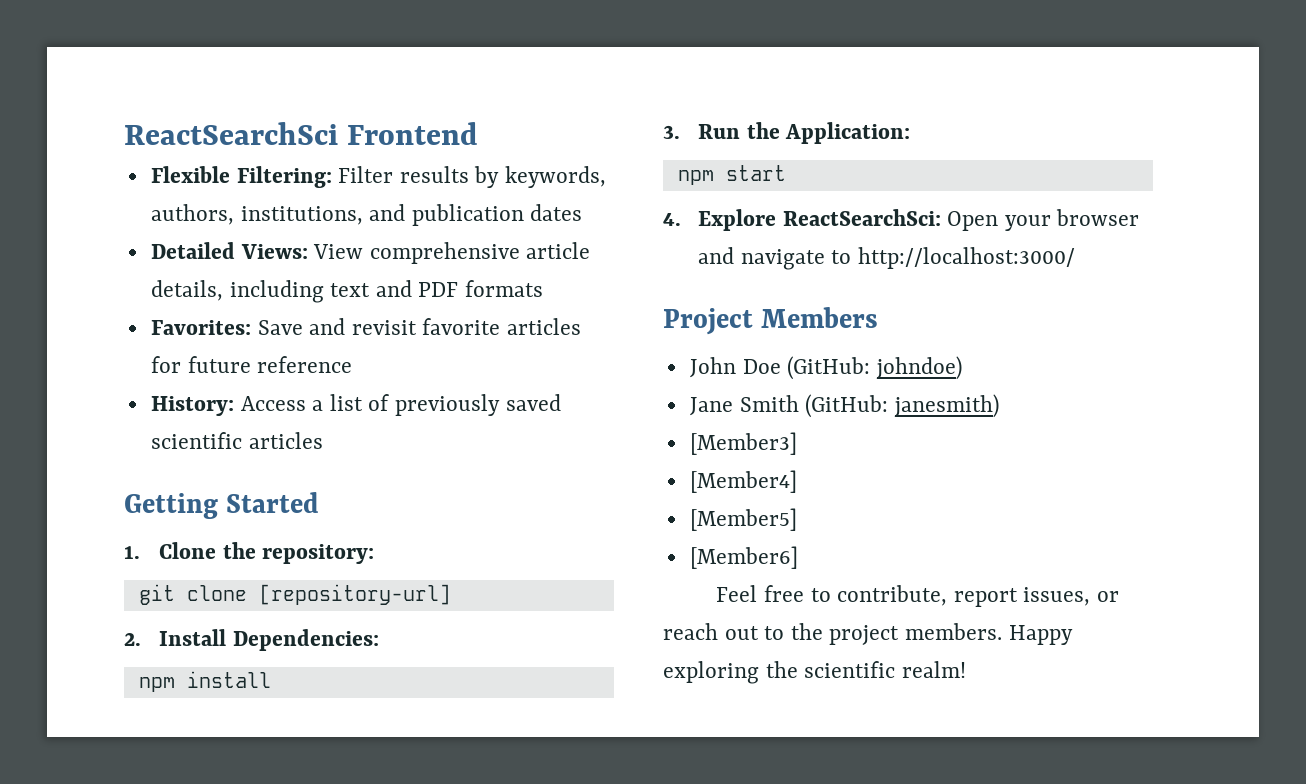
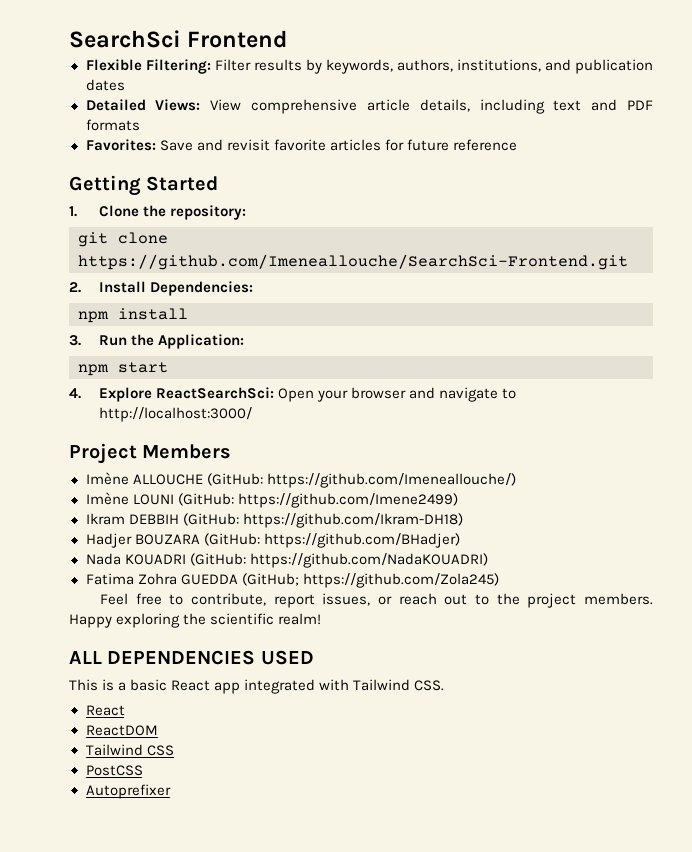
- ReactSearchSci Frontend
+ SearchSci Frontend
- History: Access a list of previously saved scientific articles
- git clone [repository-url]
+ git clone https://github.com/Imeneallouche/SearchSci-Frontend.git
- John Doe (GitHub: johndoe)
- Jane Smith (GitHub: janesmith)
- [Member3]
- [Member4]
- [Member5]
- [Member6]
+ Imène ALLOUCHE (GitHub: https://github.com/Imeneallouche/)
+ Imène LOUNI (GitHub: https://github.com/Imene2499)
+ Ikram DEBBIH (GitHub: https://github.com/Ikram-DH18)
+ Hadjer BOUZARA (GitHub: https://github.com/BHadjer)
+ Nada KOUADRI (GitHub: https://github.com/NadaKOUADRI)
+ Fatima Zohra GUEDDA (GitHub; https://github.com/Zola245)
+ ALL DEPENDENCIES USED
+ This is a basic React app integrated with Tailwind CSS.
+ React
+ ReactDOM
+ Tailwind CSS
+ PostCSS
+ Autoprefixer

